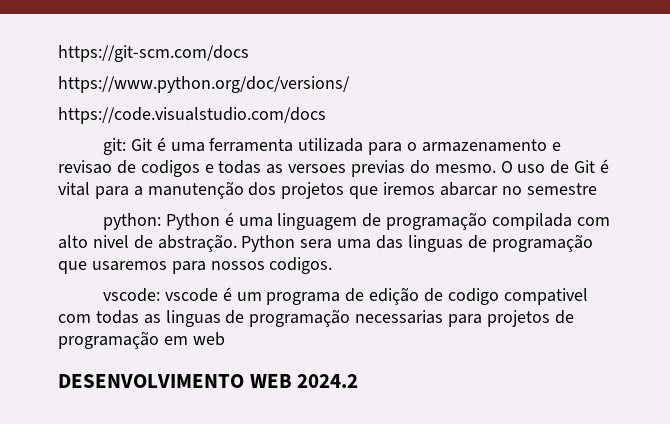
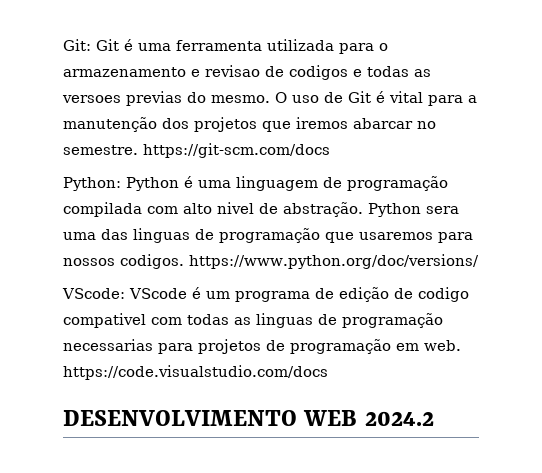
- https://git-scm.com/docs
- https://www.python.org/doc/versions/
- https://code.visualstudio.com/docs
- git: Git é uma ferramenta utilizada para o armazenamento e revisao de codigos e todas as versoes previas do mesmo.
+ Git: Git é uma ferramenta utilizada para o armazenamento e revisao de codigos e todas as versoes previas do mesmo.
- O uso de Git é vital para a manutenção dos projetos que iremos abarcar no semestre
- python: Python é uma linguagem de programação compilada com alto nivel de abstração.
+ O uso de Git é vital para a manutenção dos projetos que iremos abarcar no semestre. https://git-scm.com/docs
+ Python: Python é uma linguagem de programação compilada com alto nivel de abstração.
- Python sera uma das linguas de programação que usaremos para nossos codigos.
- vscode: vscode é um programa de edição de codigo compativel com todas as linguas de programação necessarias para projetos de programação em web
+ Python sera uma das linguas de programação que usaremos para nossos codigos. https://www.python.org/doc/versions/
+ VScode: VScode é um programa de edição de codigo compativel com todas as linguas de programação necessarias para projetos de programação em web. https://code.visualstudio.com/docs

